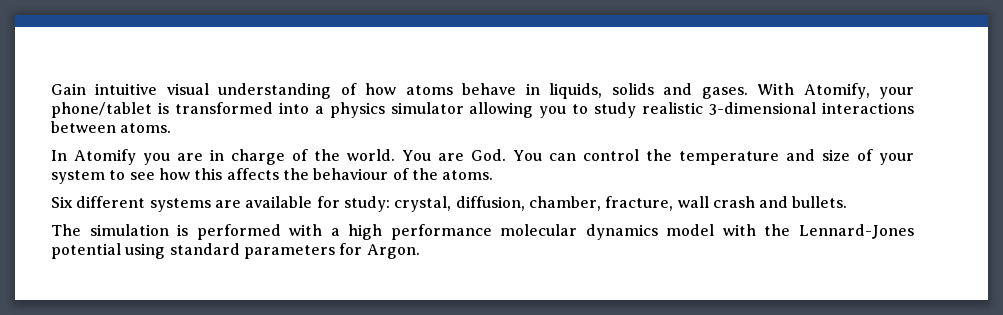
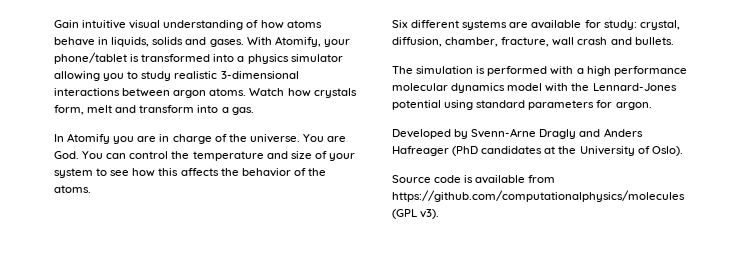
- With Atomify, your phone/tablet is transformed into a physics simulator allowing you to study realistic 3-dimensional interactions between atoms.
+ With Atomify, your phone/tablet is transformed into a physics simulator allowing you to study realistic 3-dimensional interactions between argon atoms. Watch how crystals form, melt and transform into a gas.
- In Atomify you are in charge of the world.
+ In Atomify you are in charge of the universe.
- You are God. You can control the temperature and size of your system to see how this affects the behaviour of the atoms.
+ You are God. You can control the temperature and size of your system to see how this affects the behavior of the atoms.
- The simulation is performed with a high performance molecular dynamics model with the Lennard-Jones potential using standard parameters for Argon.
+ The simulation is performed with a high performance molecular dynamics model with the Lennard-Jones potential using standard parameters for argon.
+ Developed by Svenn-Arne Dragly and Anders Hafreager (PhD candidates at the University of Oslo).
+ Source code is available from https://github.com/computationalphysics/molecules (GPL v3).

